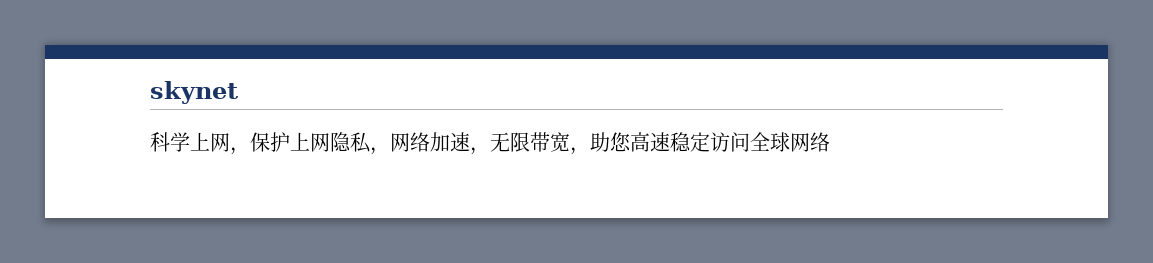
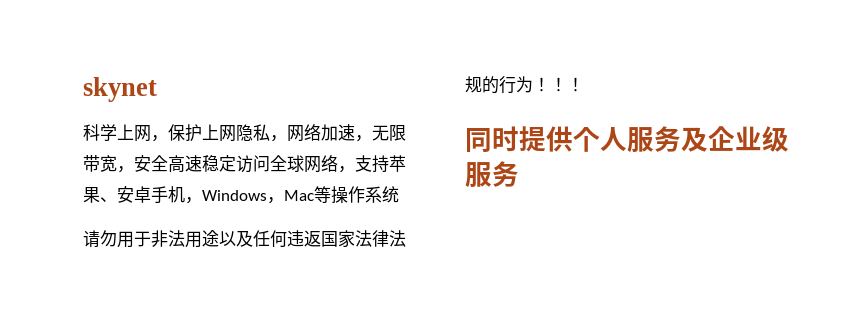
- 科学上网，保护上网隐私，网络加速，无限带宽，助您高速稳定访问全球网络
+ 科学上网，保护上网隐私，网络加速，无限带宽，安全高速稳定访问全球网络，支持苹果、安卓手机，Windows，Mac等操作系统
+ 请勿用于非法用途以及任何违返国家法律法规的行为！！！
+ 同时提供个人服务及企业级服务

